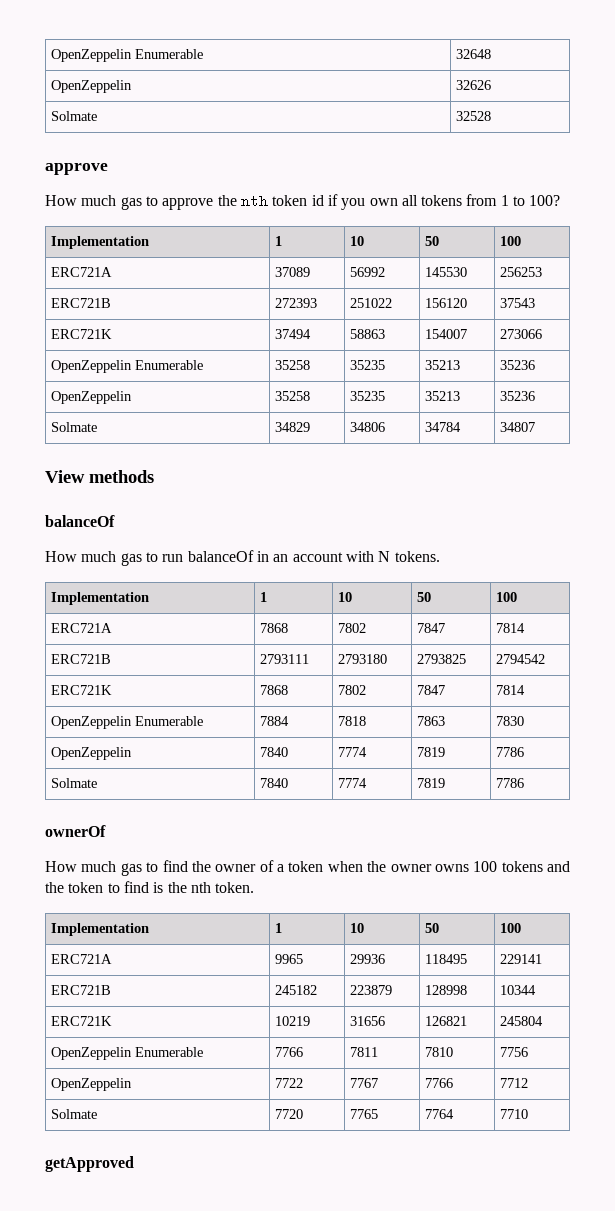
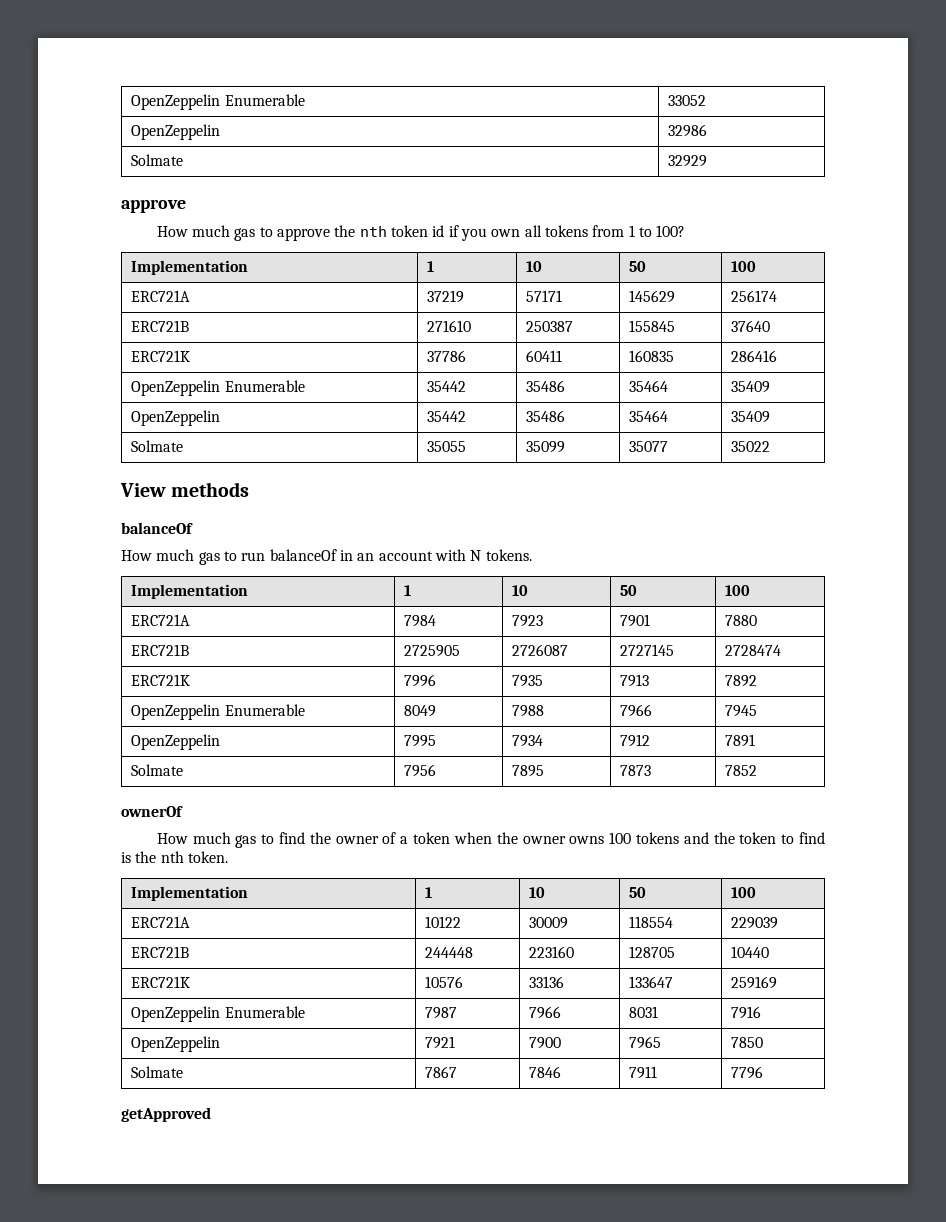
- OpenZeppelin Enumerable | 32648
- OpenZeppelin | 32626
- Solmate | 32528
+ OpenZeppelin Enumerable | 33052
+ OpenZeppelin | 32986
+ Solmate | 32929
- ERC721A | 37089 | 56992 | 145530 | 256253
- ERC721B | 272393 | 251022 | 156120 | 37543
- ERC721K | 37494 | 58863 | 154007 | 273066
- OpenZeppelin Enumerable | 35258 | 35235 | 35213 | 35236
- OpenZeppelin | 35258 | 35235 | 35213 | 35236
- Solmate | 34829 | 34806 | 34784 | 34807
+ ERC721A | 37219 | 57171 | 145629 | 256174
+ ERC721B | 271610 | 250387 | 155845 | 37640
+ ERC721K | 37786 | 60411 | 160835 | 286416
+ OpenZeppelin Enumerable | 35442 | 35486 | 35464 | 35409
+ OpenZeppelin | 35442 | 35486 | 35464 | 35409
+ Solmate | 35055 | 35099 | 35077 | 35022
- ERC721A | 7868 | 7802 | 7847 | 7814
- ERC721B | 2793111 | 2793180 | 2793825 | 2794542
- ERC721K | 7868 | 7802 | 7847 | 7814
- OpenZeppelin Enumerable | 7884 | 7818 | 7863 | 7830
- OpenZeppelin | 7840 | 7774 | 7819 | 7786
- Solmate | 7840 | 7774 | 7819 | 7786
+ ERC721A | 7984 | 7923 | 7901 | 7880
+ ERC721B | 2725905 | 2726087 | 2727145 | 2728474
+ ERC721K | 7996 | 7935 | 7913 | 7892
+ OpenZeppelin Enumerable | 8049 | 7988 | 7966 | 7945
+ OpenZeppelin | 7995 | 7934 | 7912 | 7891
+ Solmate | 7956 | 7895 | 7873 | 7852
- ERC721A | 9965 | 29936 | 118495 | 229141
- ERC721B | 245182 | 223879 | 128998 | 10344
- ERC721K | 10219 | 31656 | 126821 | 245804
- OpenZeppelin Enumerable | 7766 | 7811 | 7810 | 7756
- OpenZeppelin | 7722 | 7767 | 7766 | 7712
- Solmate | 7720 | 7765 | 7764 | 7710
+ ERC721A | 10122 | 30009 | 118554 | 229039
+ ERC721B | 244448 | 223160 | 128705 | 10440
+ ERC721K | 10576 | 33136 | 133647 | 259169
+ OpenZeppelin Enumerable | 7987 | 7966 | 8031 | 7916
+ OpenZeppelin | 7921 | 7900 | 7965 | 7850
+ Solmate | 7867 | 7846 | 7911 | 7796

